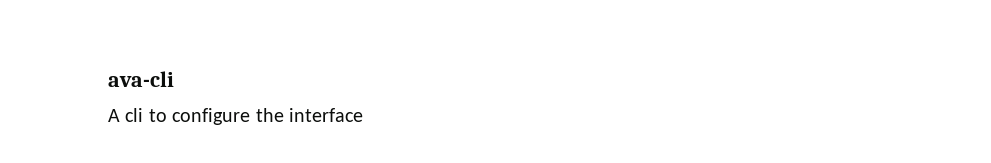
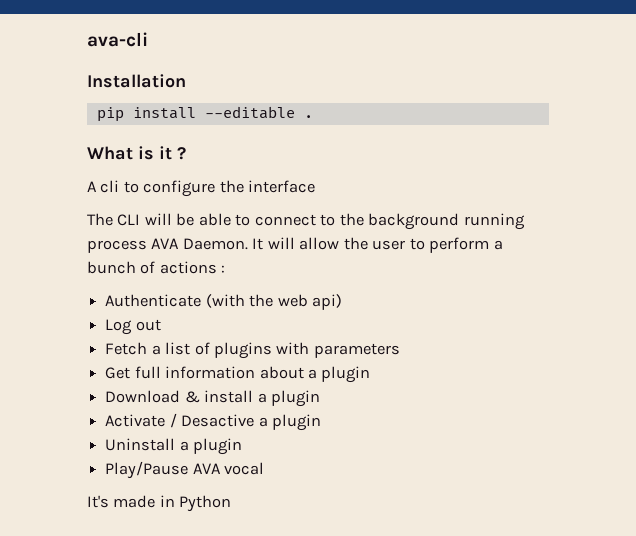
+ Installation
+ pip install --editable .
+ What is it ?
+ The CLI will be able to connect to the background running process AVA Daemon. It will allow the user to perform a bunch of actions :
+ Authenticate (with the web api)
+ Log out
+ Fetch a list of plugins with parameters
+ Get full information about a plugin
+ Download & install a plugin
+ Activate / Desactive a plugin
+ Uninstall a plugin
+ Play/Pause AVA vocal
+ It's made in Python

